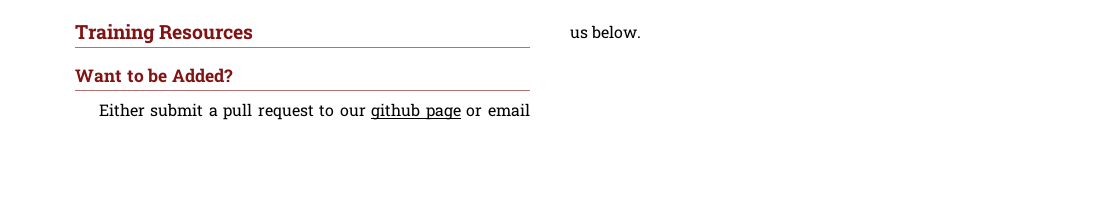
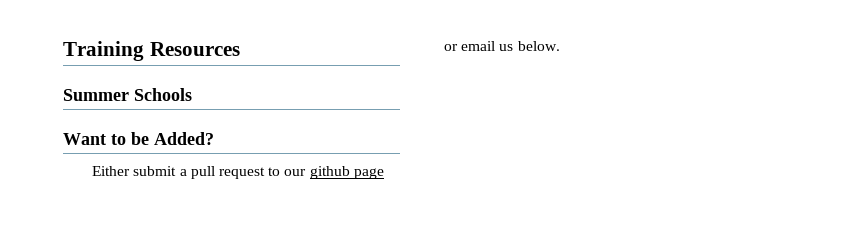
+ Summer Schools

